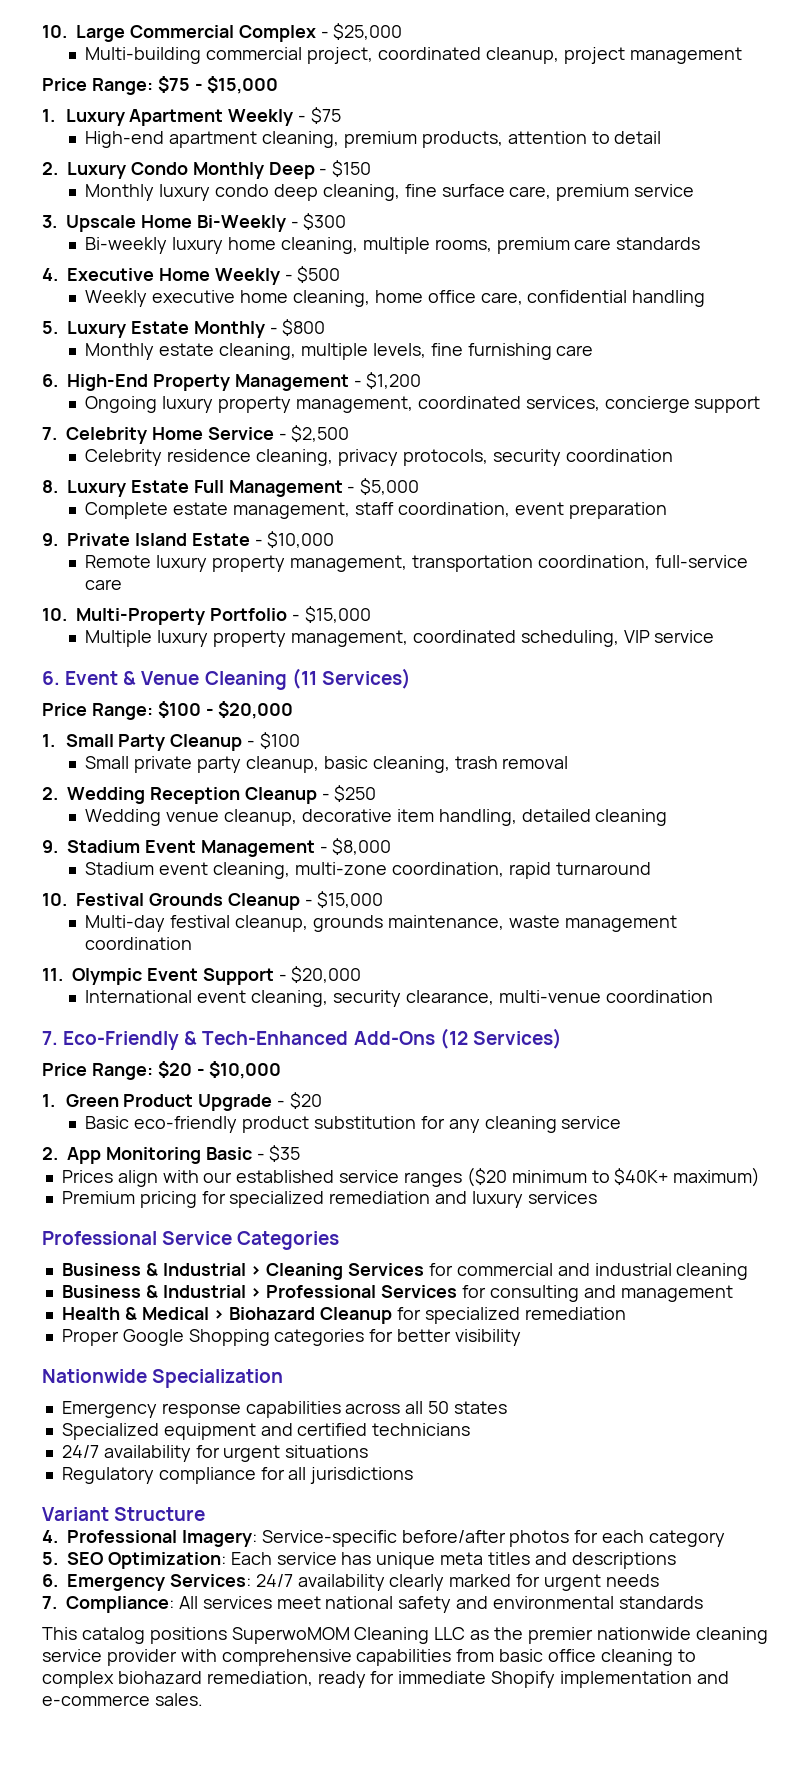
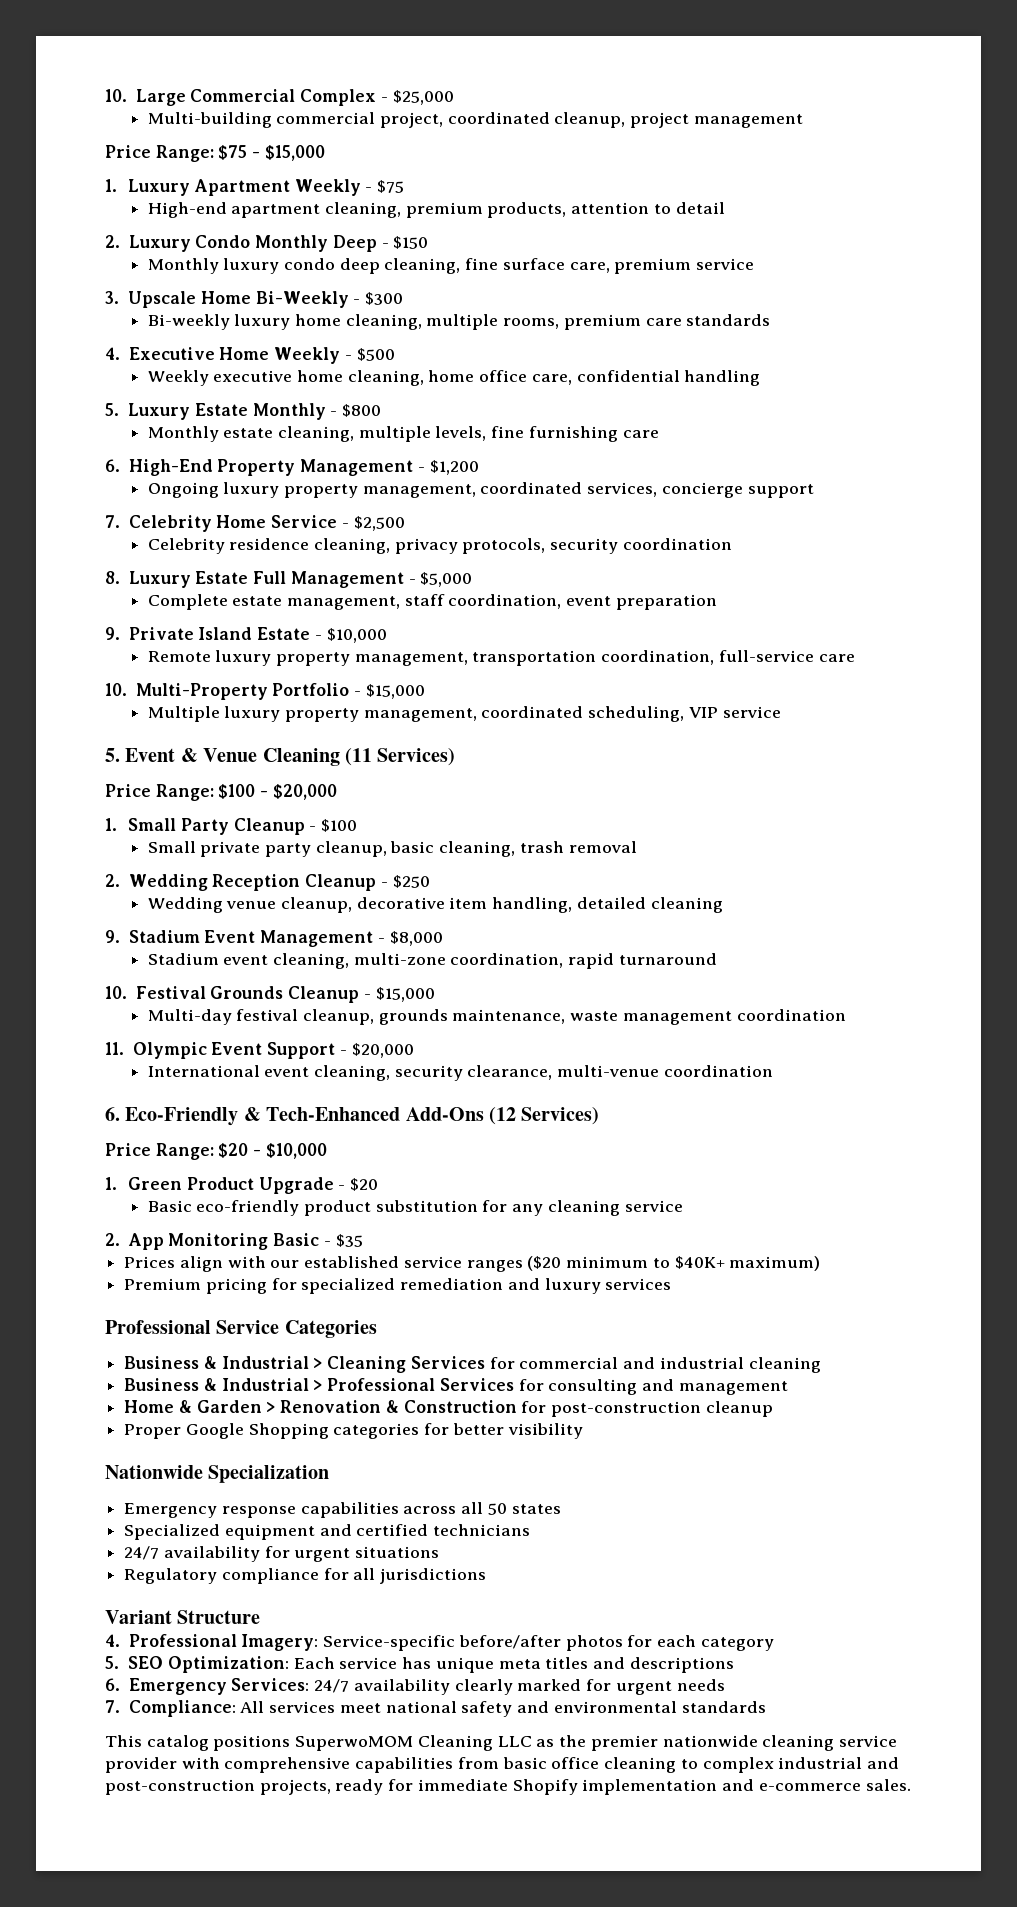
- 6. Event & Venue Cleaning (11 Services)
+ 5. Event & Venue Cleaning (11 Services)
- 7. Eco-Friendly & Tech-Enhanced Add-Ons (12 Services)
+ 6. Eco-Friendly & Tech-Enhanced Add-Ons (12 Services)
- Health & Medical > Biohazard Cleanup for specialized remediation
+ Home & Garden > Renovation & Construction for post-construction cleanup
- This catalog positions SuperwoMOM Cleaning LLC as the premier nationwide cleaning service provider with comprehensive capabilities from basic office cleaning to complex biohazard remediation, ready for immediate Shopify implementation and e-commerce sales.
+ This catalog positions SuperwoMOM Cleaning LLC as the premier nationwide cleaning service provider with comprehensive capabilities from basic office cleaning to complex industrial and post-construction projects, ready for immediate Shopify implementation and e-commerce sales.

